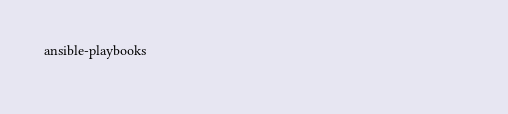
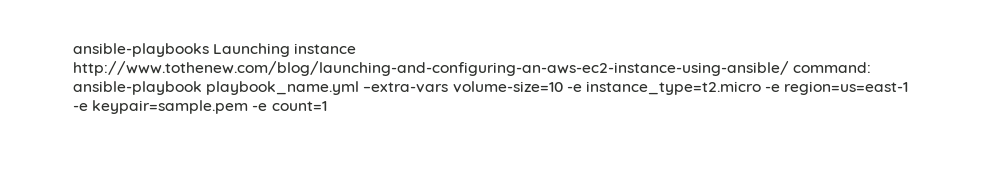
- ansible-playbooks
+ ansible-playbooks Launching instance http://www.tothenew.com/blog/launching-and-configuring-an-aws-ec2-instance-using-ansible/ command: ansible-playbook playbook_name.yml –extra-vars volume-size=10 -e instance_type=t2.micro -e region=us=east-1 -e keypair=sample.pem -e count=1

